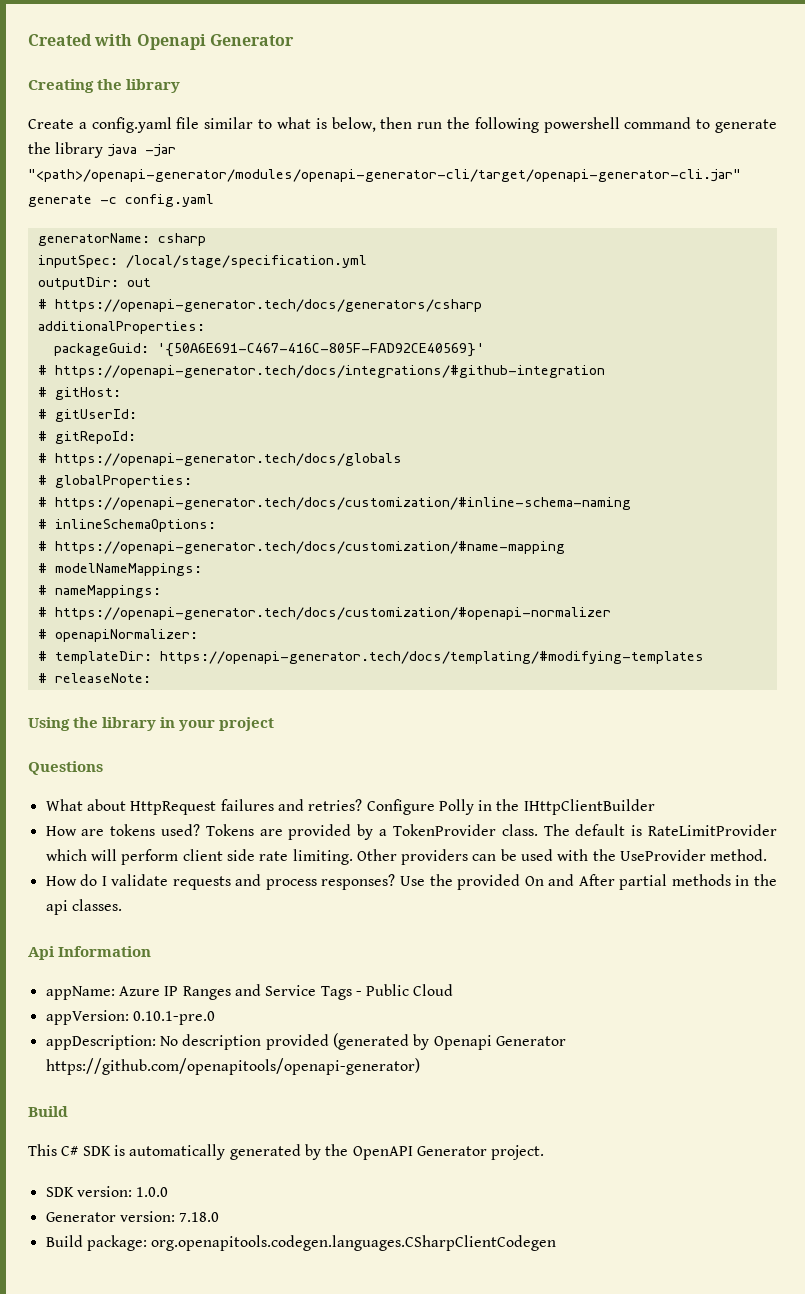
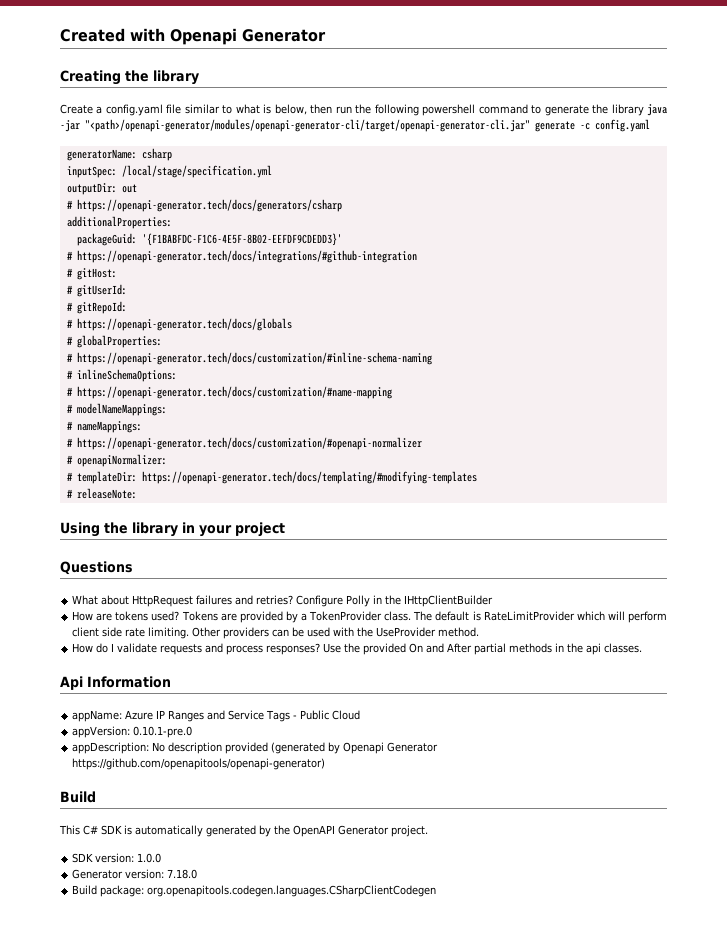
- packageGuid: '{50A6E691-C467-416C-805F-FAD92CE40569}'
+ packageGuid: '{F1BABFDC-F1C6-4E5F-8B02-EEFDF9CDEDD3}'

